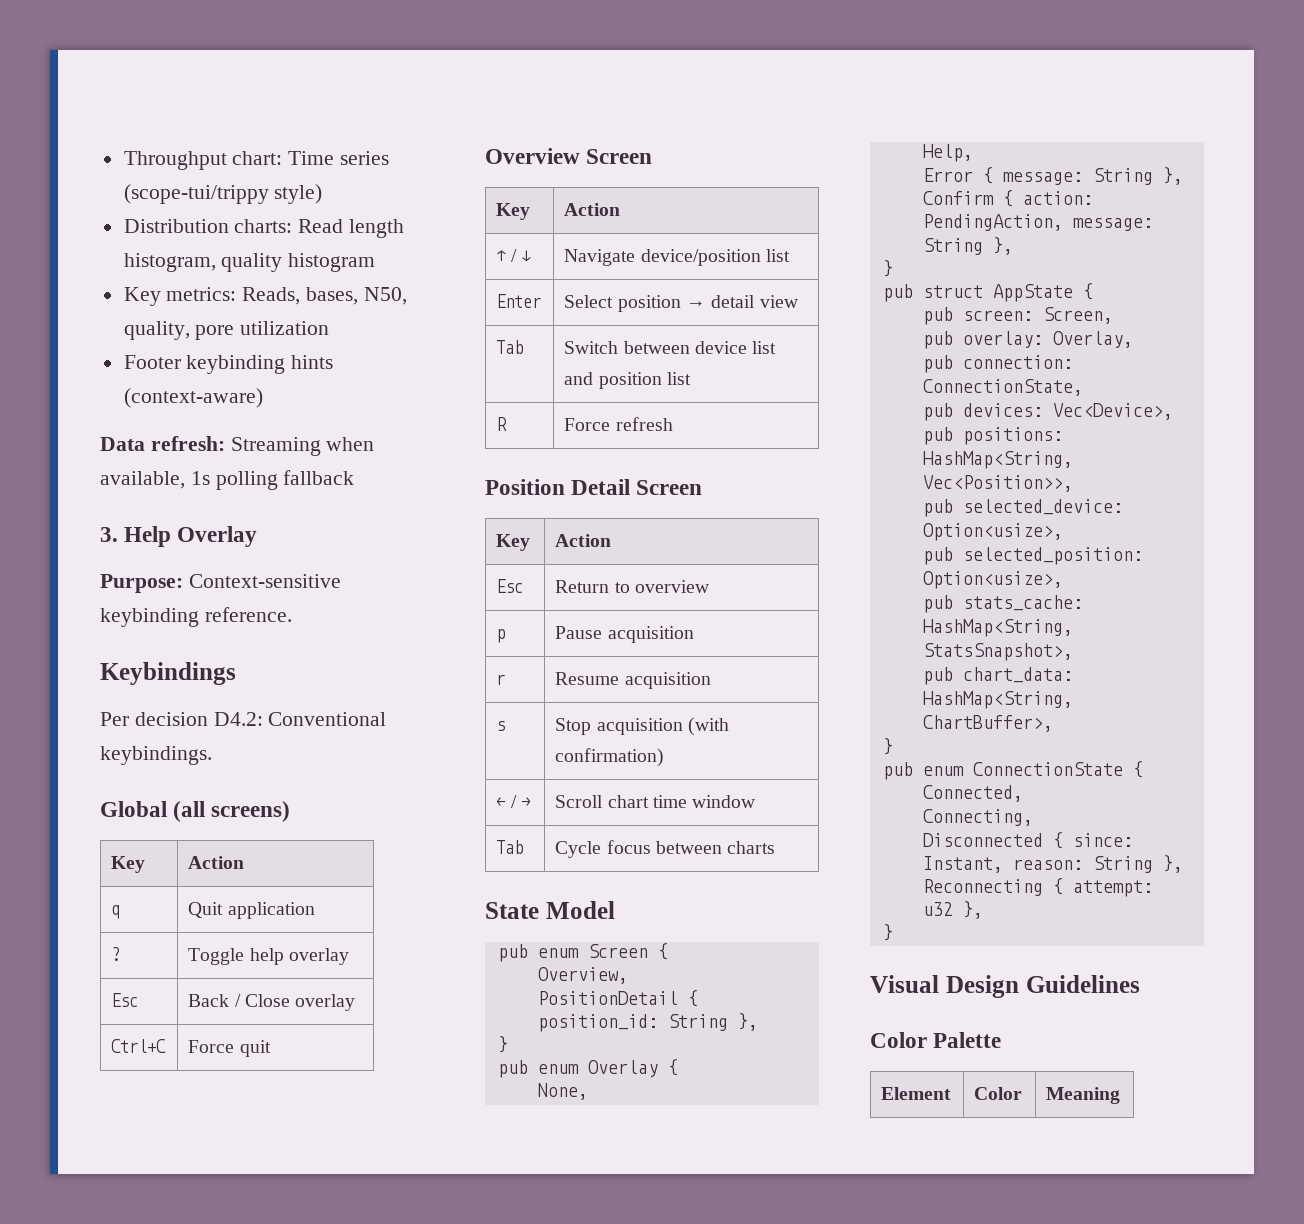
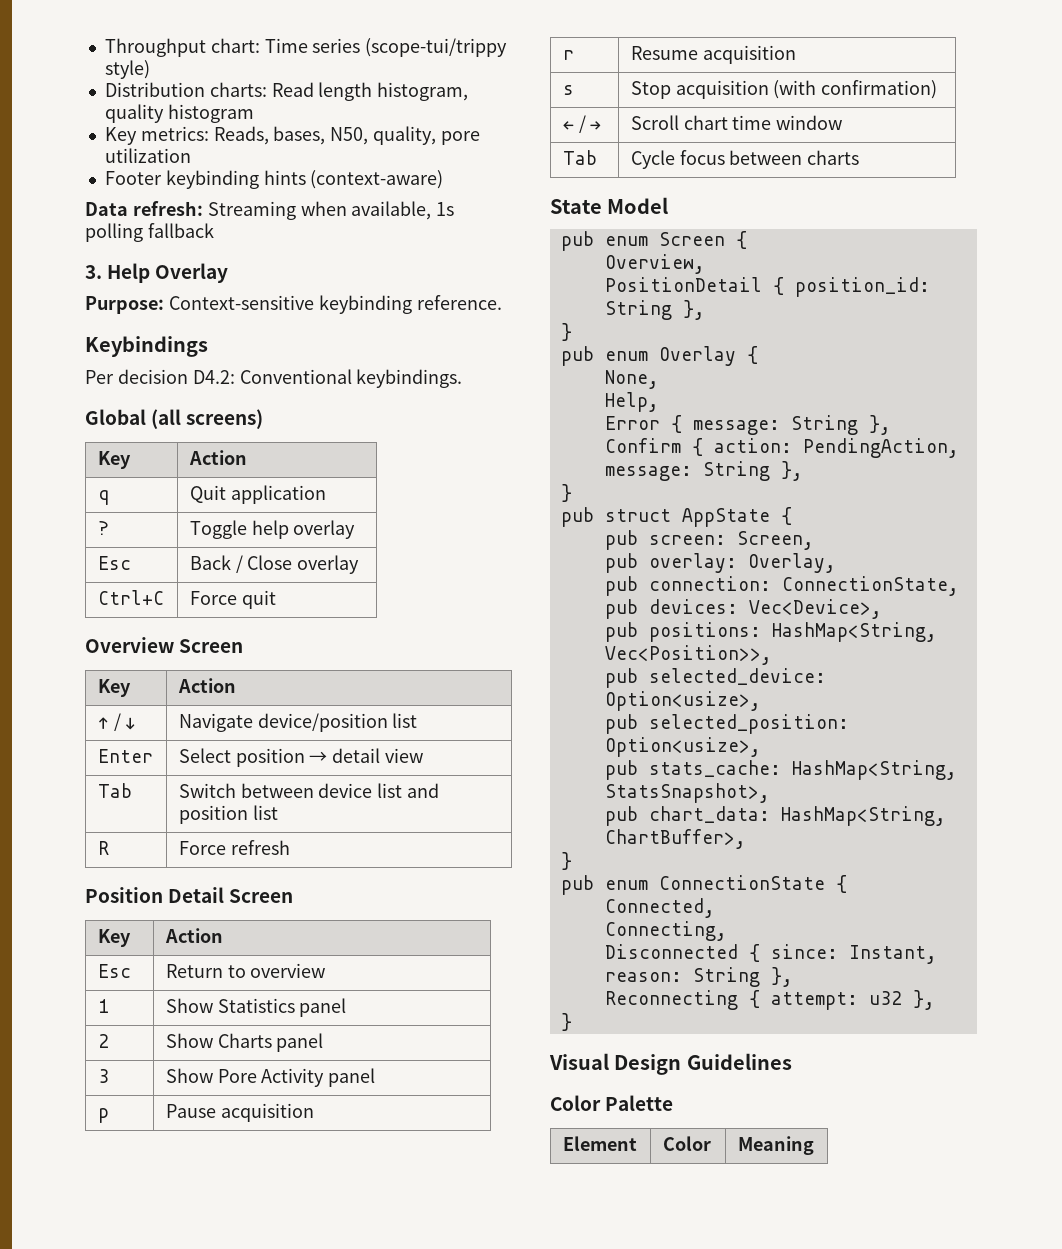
+ 1 | Show Statistics panel
+ 2 | Show Charts panel
+ 3 | Show Pore Activity panel

